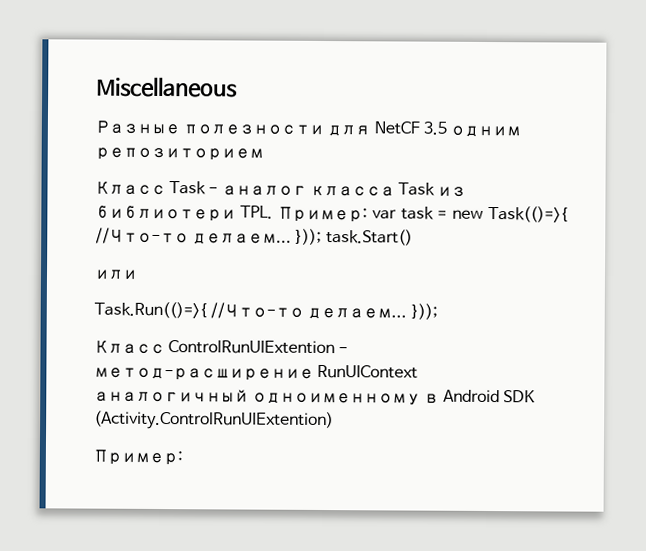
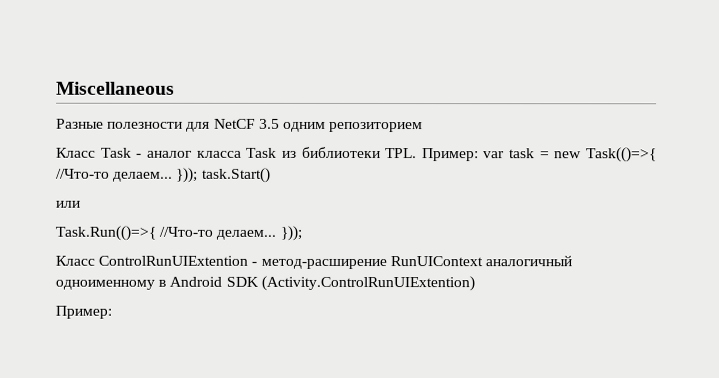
- Класс Task - аналог класса Task из библиотери TPL. Пример: var task = new Task(()=>{ //Что-то делаем...
+ Класс Task - аналог класса Task из библиотеки TPL. Пример: var task = new Task(()=>{ //Что-то делаем...

